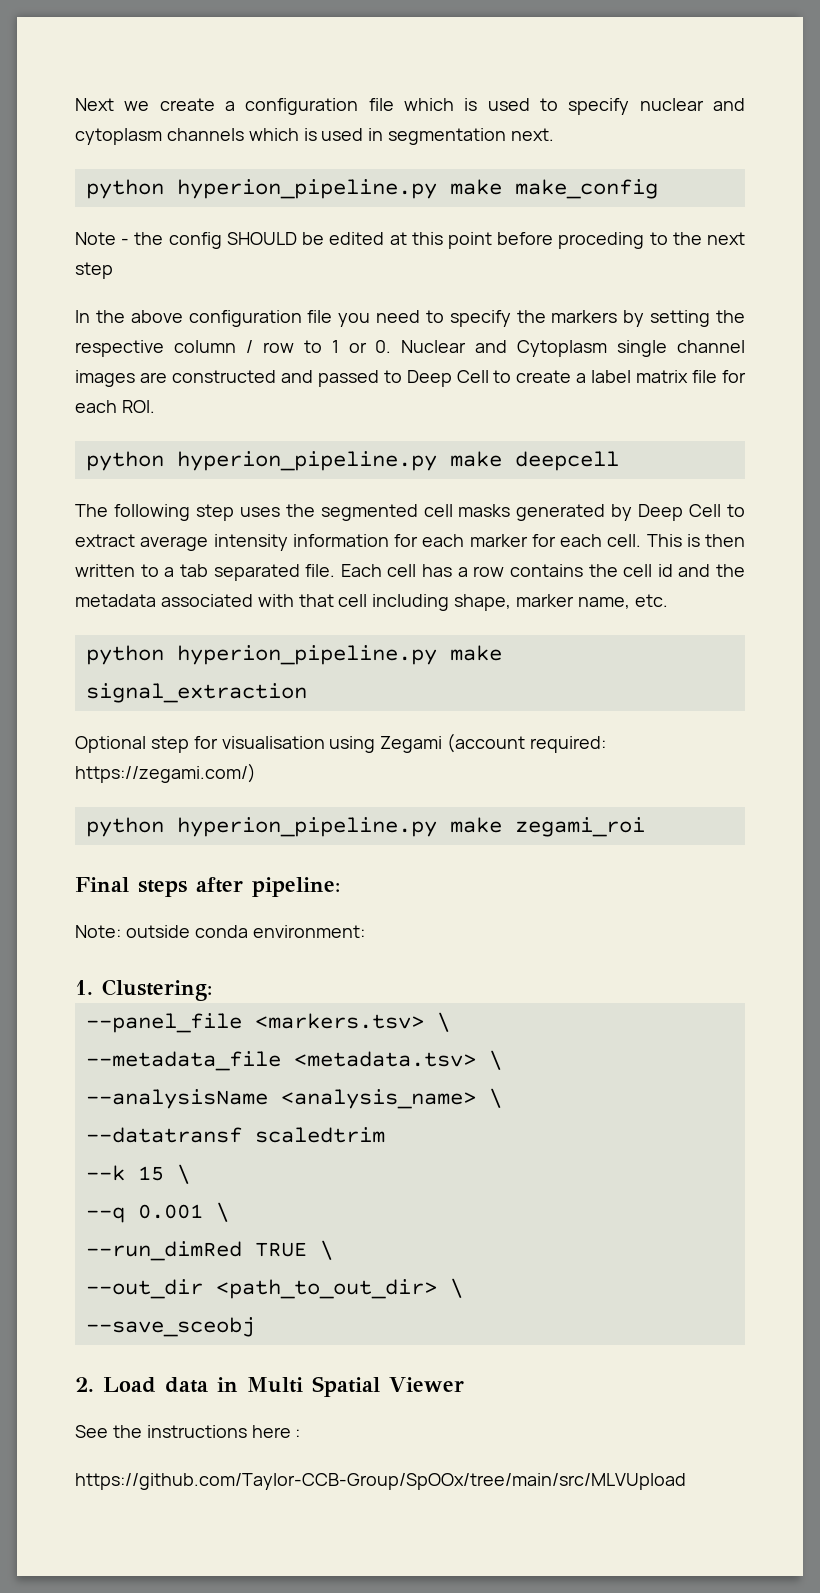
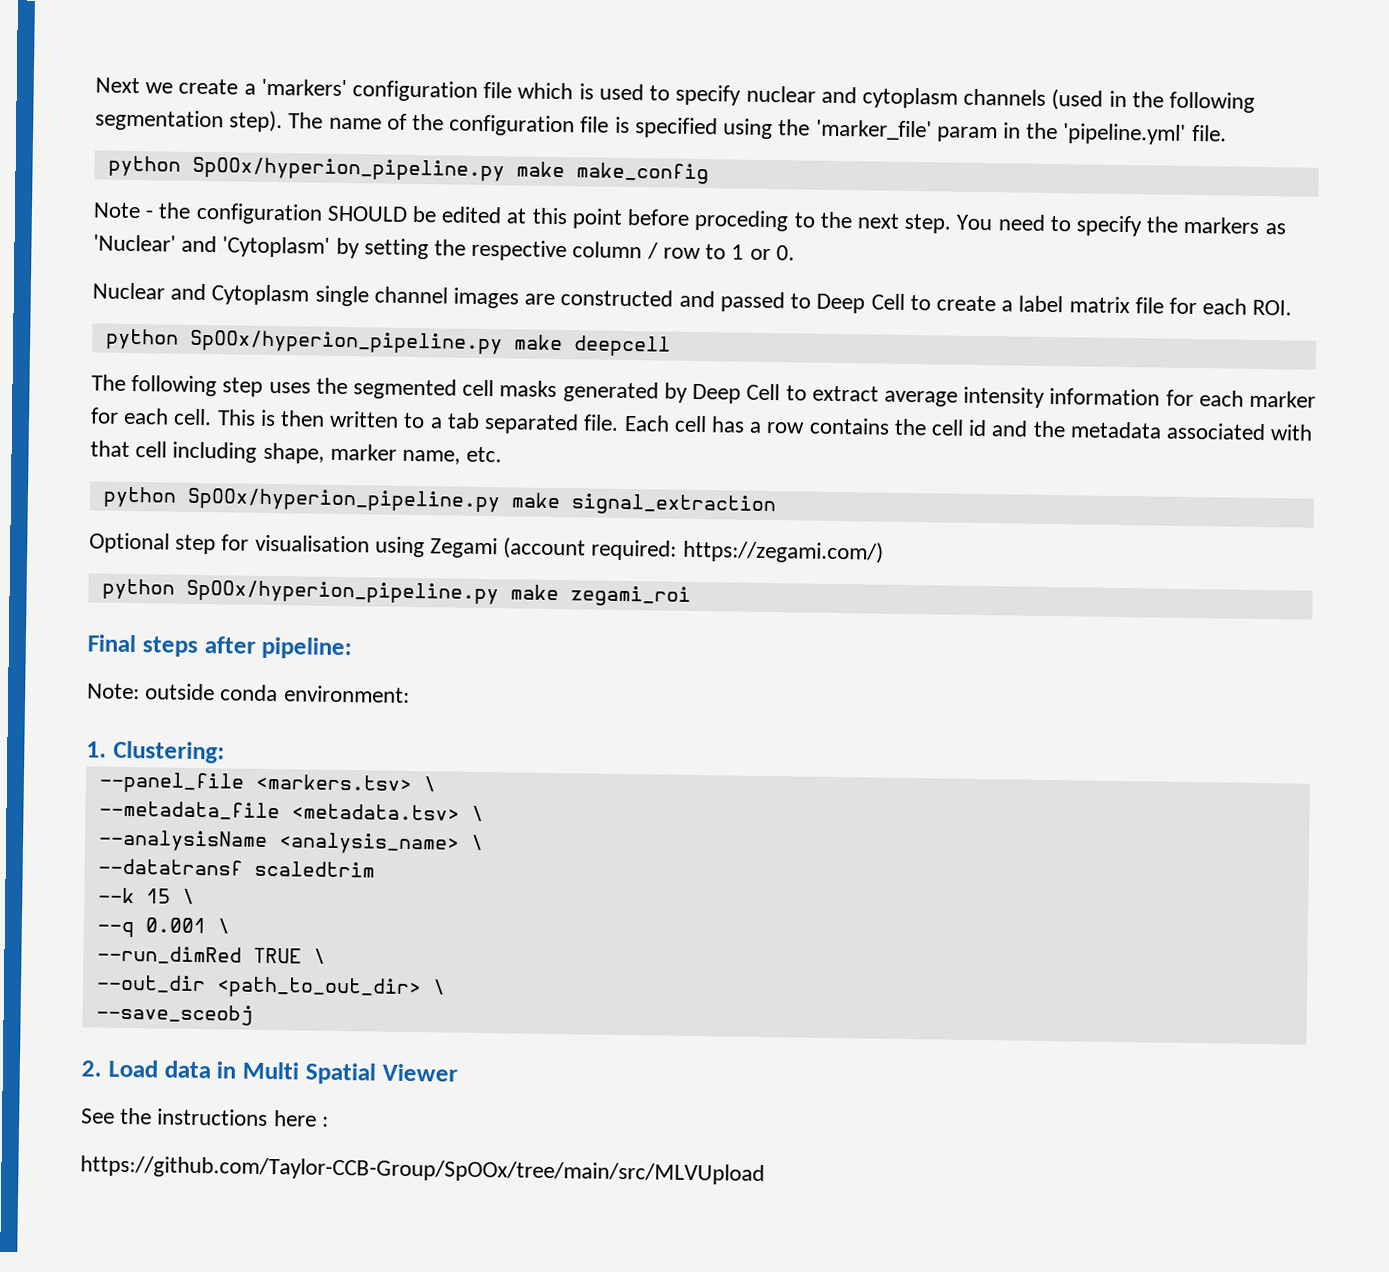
- Next we create a configuration file which is used to specify nuclear and cytoplasm channels which is used in segmentation next.
- python hyperion_pipeline.py make make_config
+ Next we create a 'markers' configuration file which is used to specify nuclear and cytoplasm channels (used in the following segmentation step). The name of the configuration file is specified using the 'marker_file' param in the 'pipeline.yml' file.
+ python SpOOx/hyperion_pipeline.py make make_config
- Note - the config SHOULD be edited at this point before proceding to the next step
- In the above configuration file you need to specify the markers by setting the respective column / row to 1 or 0. Nuclear and Cytoplasm single channel images are constructed and passed to Deep Cell to create a label matrix file for each ROI.
+ Note - the configuration SHOULD be edited at this point before proceding to the next step. You need to specify the markers as 'Nuclear' and 'Cytoplasm' by setting the respective column / row to 1 or 0.
+ Nuclear and Cytoplasm single channel images are constructed and passed to Deep Cell to create a label matrix file for each ROI.
- python hyperion_pipeline.py make deepcell
+ python SpOOx/hyperion_pipeline.py make deepcell
- python hyperion_pipeline.py make signal_extraction
+ python SpOOx/hyperion_pipeline.py make signal_extraction
- python hyperion_pipeline.py make zegami_roi
+ python SpOOx/hyperion_pipeline.py make zegami_roi

